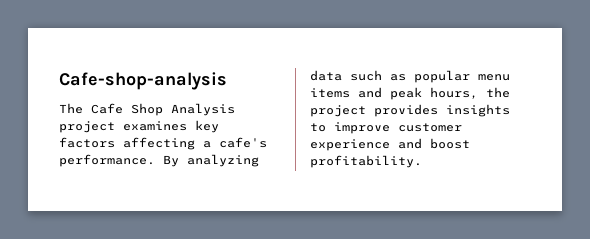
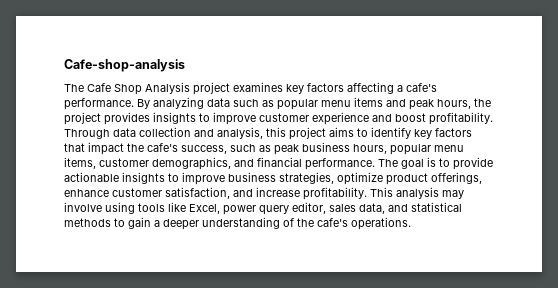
+ Through data collection and analysis, this project aims to identify key factors that impact the cafe's success, such as peak business hours, popular menu items, customer demographics, and financial performance. The goal is to provide actionable insights to improve business strategies, optimize product offerings, enhance customer satisfaction, and increase profitability. This analysis may involve using tools like Excel, power query editor, sales data, and statistical methods to gain a deeper understanding of the cafe's operations.

